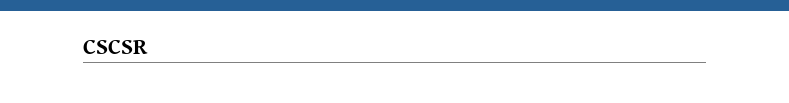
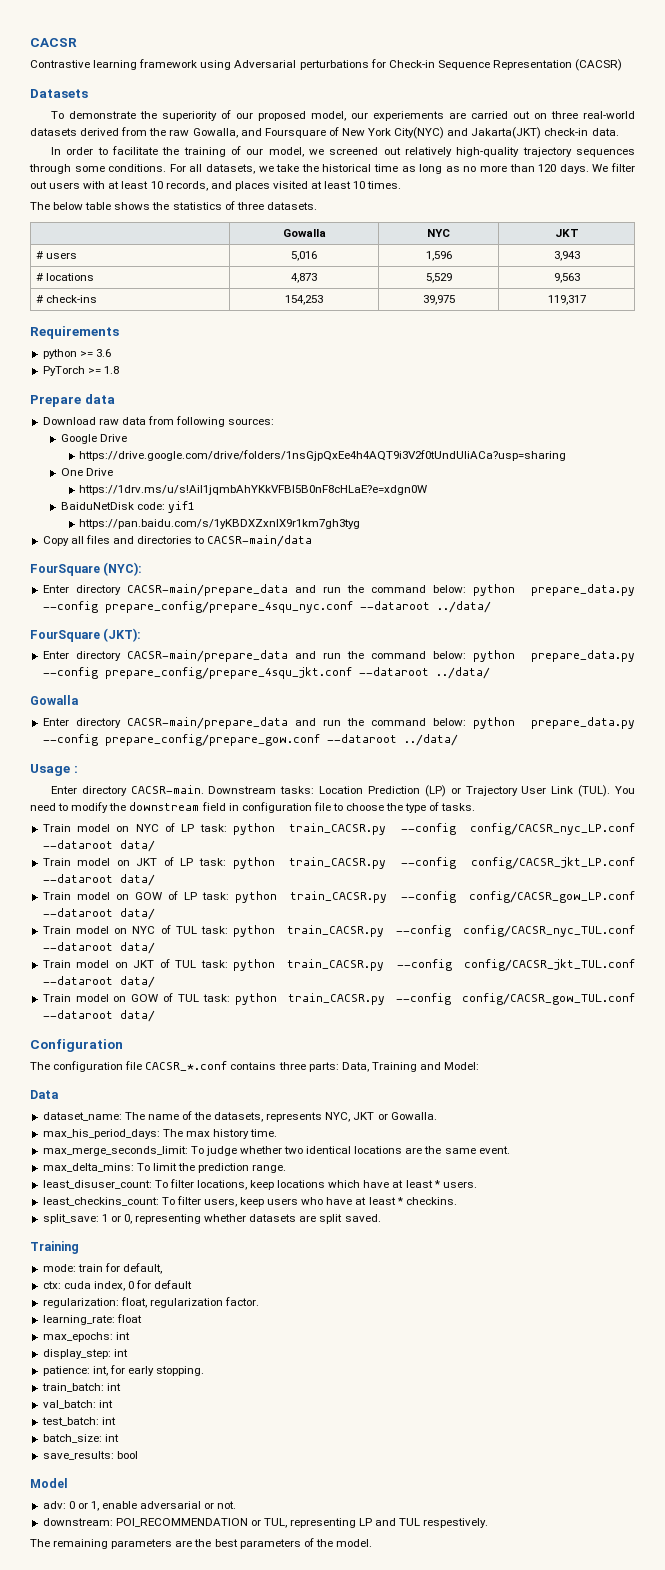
- CSCSR
+ CACSR
+ Contrastive learning framework using Adversarial perturbations for Check-in Sequence Representation (CACSR)
+ Datasets
+ To demonstrate the superiority of our proposed model, our experiements are carried out on three real-world datasets derived from the raw Gowalla, and Foursquare of New York City(NYC) and Jakarta(JKT) check-in data.
+ In order to facilitate the training of our model, we screened out relatively high-quality trajectory sequences through some conditions. For all datasets, we take the historical time as long as no more than 120 days. We filter out users with at least 10 records, and places visited at least 10 times.
+ The below table shows the statistics of three datasets.
+ | Gowalla | NYC | JKT
+ # users | 5,016 | 1,596 | 3,943
+ # locations | 4,873 | 5,529 | 9,563
+ # check-ins | 154,253 | 39,975 | 119,317
+ Requirements
+ python >= 3.6
+ PyTorch >= 1.8
+ Prepare data
+ Download raw data from following sources:
+ Google Drive
+ https://drive.google.com/drive/folders/1nsGjpQxEe4h4AQT9i3V2f0tUndUIiACa?usp=sharing
+ One Drive
+ https://1drv.ms/u/s!Ail1jqmbAhYKkVFBI5B0nF8cHLaE?e=xdgn0W
+ BaiduNetDisk code: yif1
+ https://pan.baidu.com/s/1yKBDXZxnIX9r1km7gh3tyg
+ Copy all files and directories to CACSR-main/data
+ FourSquare (NYC):
+ Enter directory CACSR-main/prepare_data and run the command below: python prepare_data.py --config prepare_config/prepare_4squ_nyc.conf --dataroot ../data/
+ FourSquare (JKT):
+ Enter directory CACSR-main/prepare_data and run the command below: python prepare_data.py --config prepare_config/prepare_4squ_jkt.conf --dataroot ../data/
+ Gowalla
+ Enter directory CACSR-main/prepare_data and run the command below: python prepare_data.py --config prepare_config/prepare_gow.conf --dataroot ../data/
+ Usage :
+ Enter directory CACSR-main. Downstream tasks: Location Prediction (LP) or Trajectory User Link (TUL). You need to modify the downstream field in configuration file to choose the type of tasks.
+ Train model on NYC of LP task: python train_CACSR.py --config config/CACSR_nyc_LP.conf --dataroot data/
+ Train model on JKT of LP task: python train_CACSR.py --config config/CACSR_jkt_LP.conf --dataroot data/
+ Train model on GOW of LP task: python train_CACSR.py --config config/CACSR_gow_LP.conf --dataroot data/
+ Train model on NYC of TUL task: python train_CACSR.py --config config/CACSR_nyc_TUL.conf --dataroot data/
+ Train model on JKT of TUL task: python train_CACSR.py --config config/CACSR_jkt_TUL.conf --dataroot data/
+ Train model on GOW of TUL task: python train_CACSR.py --config config/CACSR_gow_TUL.conf --dataroot data/
+ Configuration
+ The configuration file CACSR_*.conf contains three parts: Data, Training and Model:
+ Data
+ dataset_name: The name of the datasets, represents NYC, JKT or Gowalla.
+ max_his_period_days: The max history time.
+ max_merge_seconds_limit: To judge whether two identical locations are the same event.
+ max_delta_mins: To limit the prediction range.
+ least_disuser_count: To filter locations, keep locations which have at least * users.
+ least_checkins_count: To filter users, keep users who have at least * checkins.
+ split_save: 1 or 0, representing whether datasets are split saved.
+ Training
+ mode: train for default,
+ ctx: cuda index, 0 for default
+ regularization: float, regularization factor.
+ learning_rate: float
+ max_epochs: int
+ display_step: int
+ patience: int, for early stopping.
+ train_batch: int
+ val_batch: int
+ test_batch: int
+ batch_size: int
+ save_results: bool
+ Model
+ adv: 0 or 1, enable adversarial or not.
+ downstream: POI_RECOMMENDATION or TUL, representing LP and TUL respestively.
+ The remaining parameters are the best parameters of the model.

